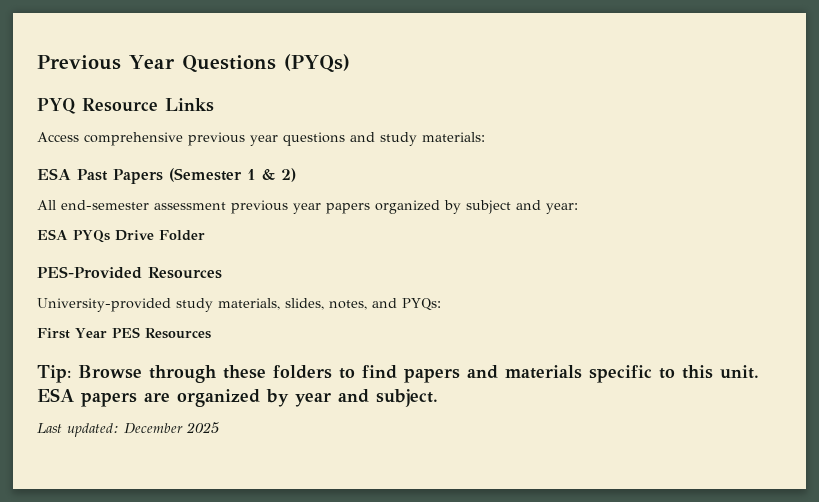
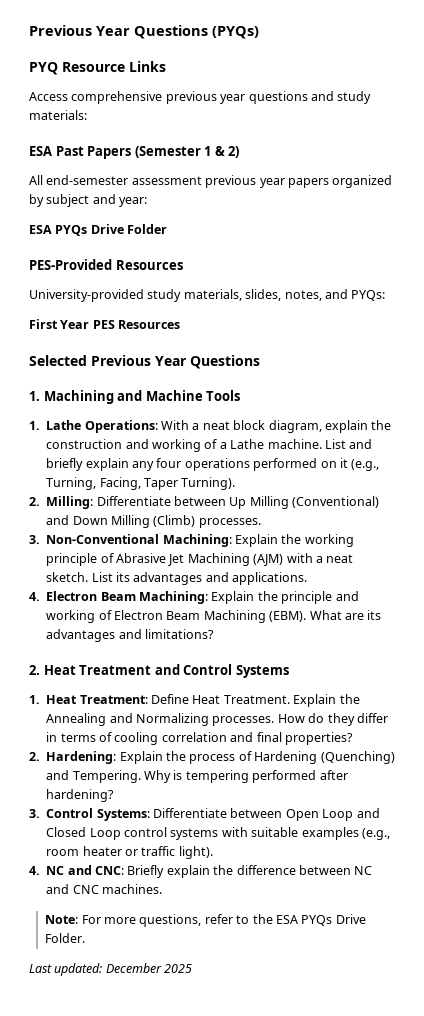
- Tip: Browse through these folders to find papers and materials specific to this unit. ESA papers are organized by year and subject.
+ Selected Previous Year Questions
+ 1. Machining and Machine Tools
+ 1. Lathe Operations: With a neat block diagram, explain the construction and working of a Lathe machine. List and briefly explain any four operations performed on it (e.g., Turning, Facing, Taper Turning).
+ 2. Milling: Differentiate between Up Milling (Conventional) and Down Milling (Climb) processes.
+ 3. Non-Conventional Machining: Explain the working principle of Abrasive Jet Machining (AJM) with a neat sketch. List its advantages and applications.
+ 4. Electron Beam Machining: Explain the principle and working of Electron Beam Machining (EBM). What are its advantages and limitations?
+ 2. Heat Treatment and Control Systems
+ 1. Heat Treatment: Define Heat Treatment. Explain the Annealing and Normalizing processes. How do they differ in terms of cooling correlation and final properties?
+ 2. Hardening: Explain the process of Hardening (Quenching) and Tempering. Why is tempering performed after hardening?
+ 3. Control Systems: Differentiate between Open Loop and Closed Loop control systems with suitable examples (e.g., room heater or traffic light).
+ 4. NC and CNC: Briefly explain the difference between NC and CNC machines.
+ Note: For more questions, refer to the ESA PYQs Drive Folder.

